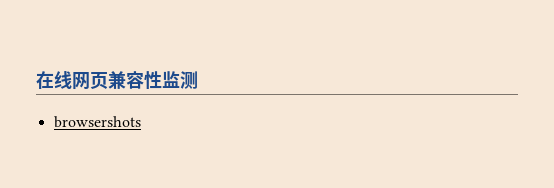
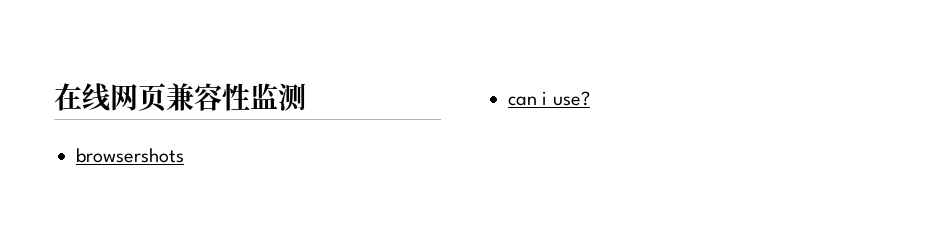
+ can i use?

